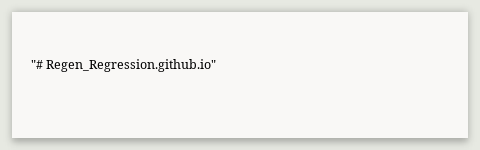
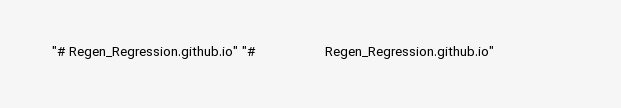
- "# Regen_Regression.github.io"
+ "# Regen_Regression.github.io" "# Regen_Regression.github.io"

